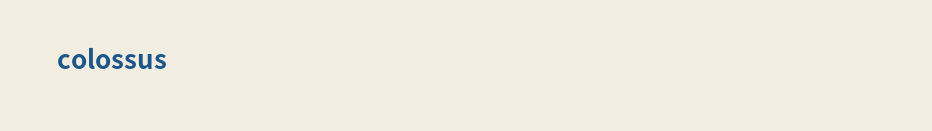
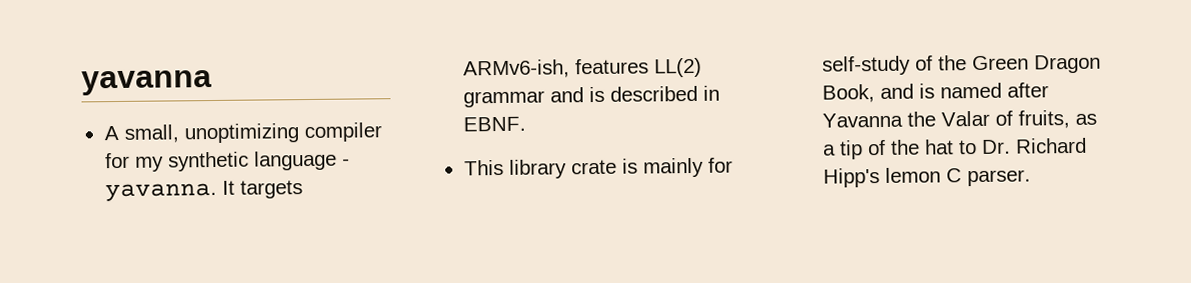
- colossus
+ yavanna
+ A small, unoptimizing compiler for my synthetic language - yavanna. It targets ARMv6-ish, features LL(2) grammar and is described in EBNF.
+ This library crate is mainly for self-study of the Green Dragon Book, and is named after Yavanna the Valar of fruits, as a tip of the hat to Dr. Richard Hipp's lemon C parser.

